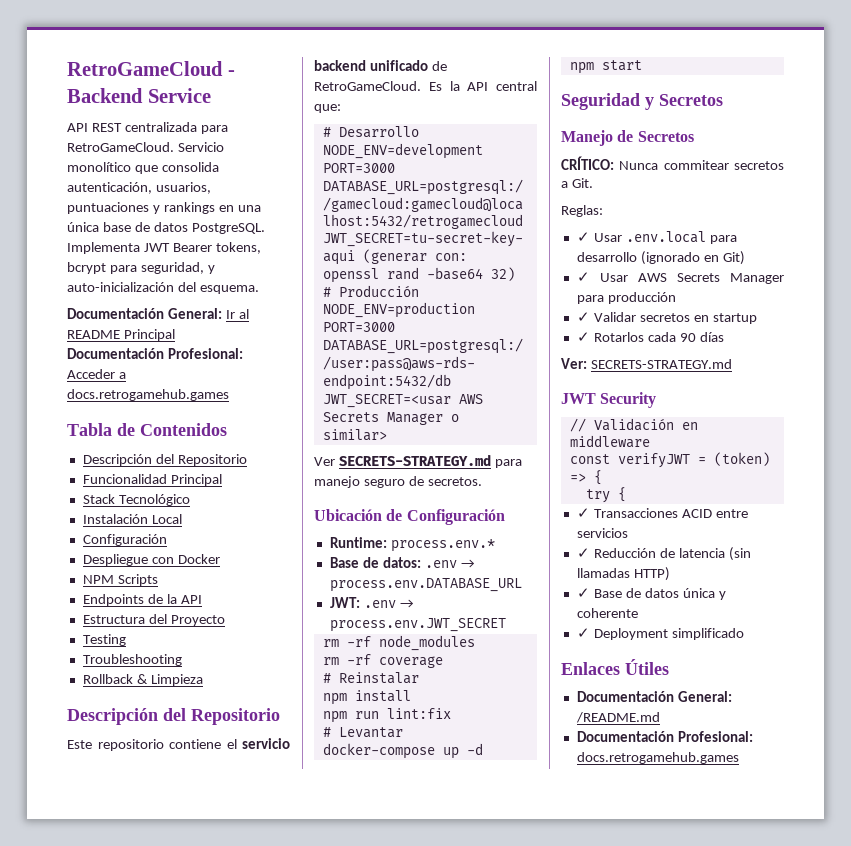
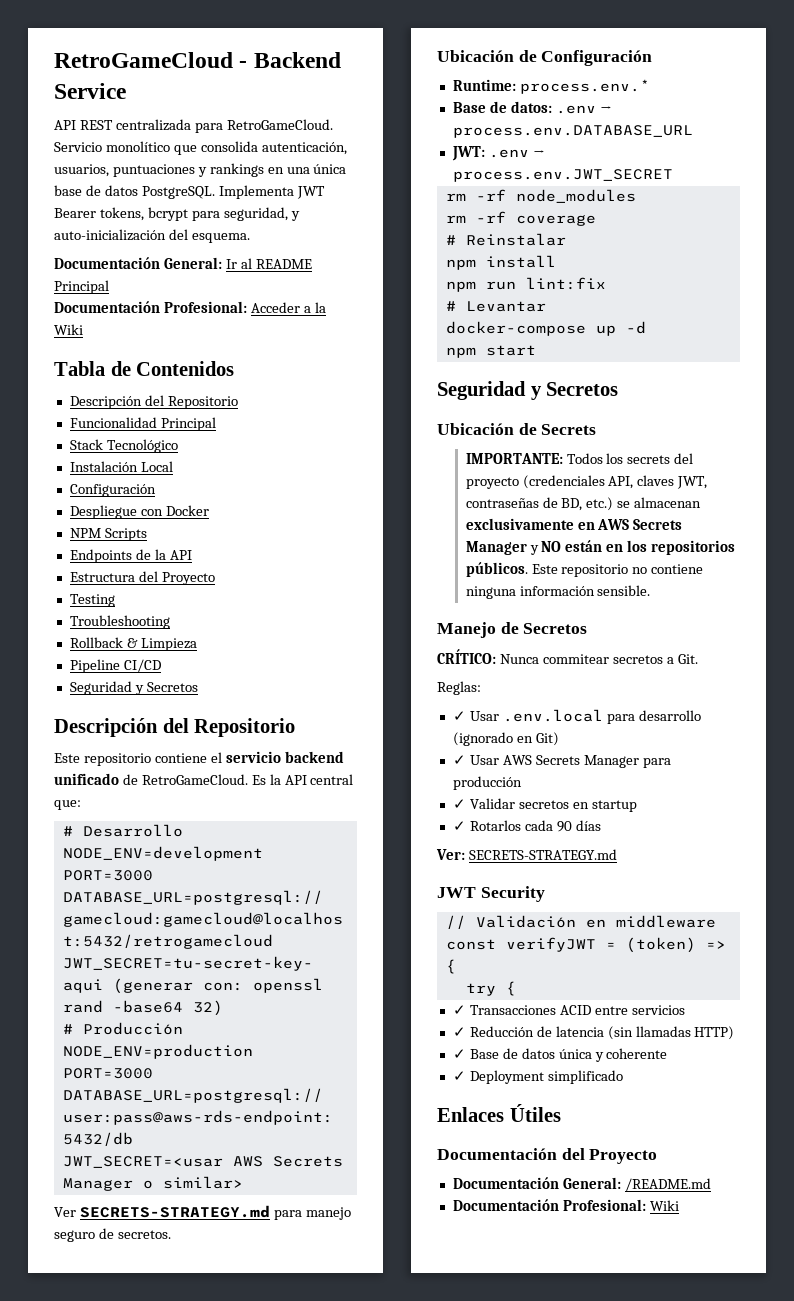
- Documentación Profesional: Acceder a docs.retrogamehub.games
+ Documentación Profesional: Acceder a la Wiki
+ Pipeline CI/CD
+ Seguridad y Secretos
+ Ubicación de Secrets
+ IMPORTANTE: Todos los secrets del proyecto (credenciales API, claves JWT, contraseñas de BD, etc.) se almacenan exclusivamente en AWS Secrets Manager y NO están en los repositorios públicos. Este repositorio no contiene ninguna información sensible.
+ Documentación del Proyecto
- Documentación Profesional: docs.retrogamehub.games
+ Documentación Profesional: Wiki

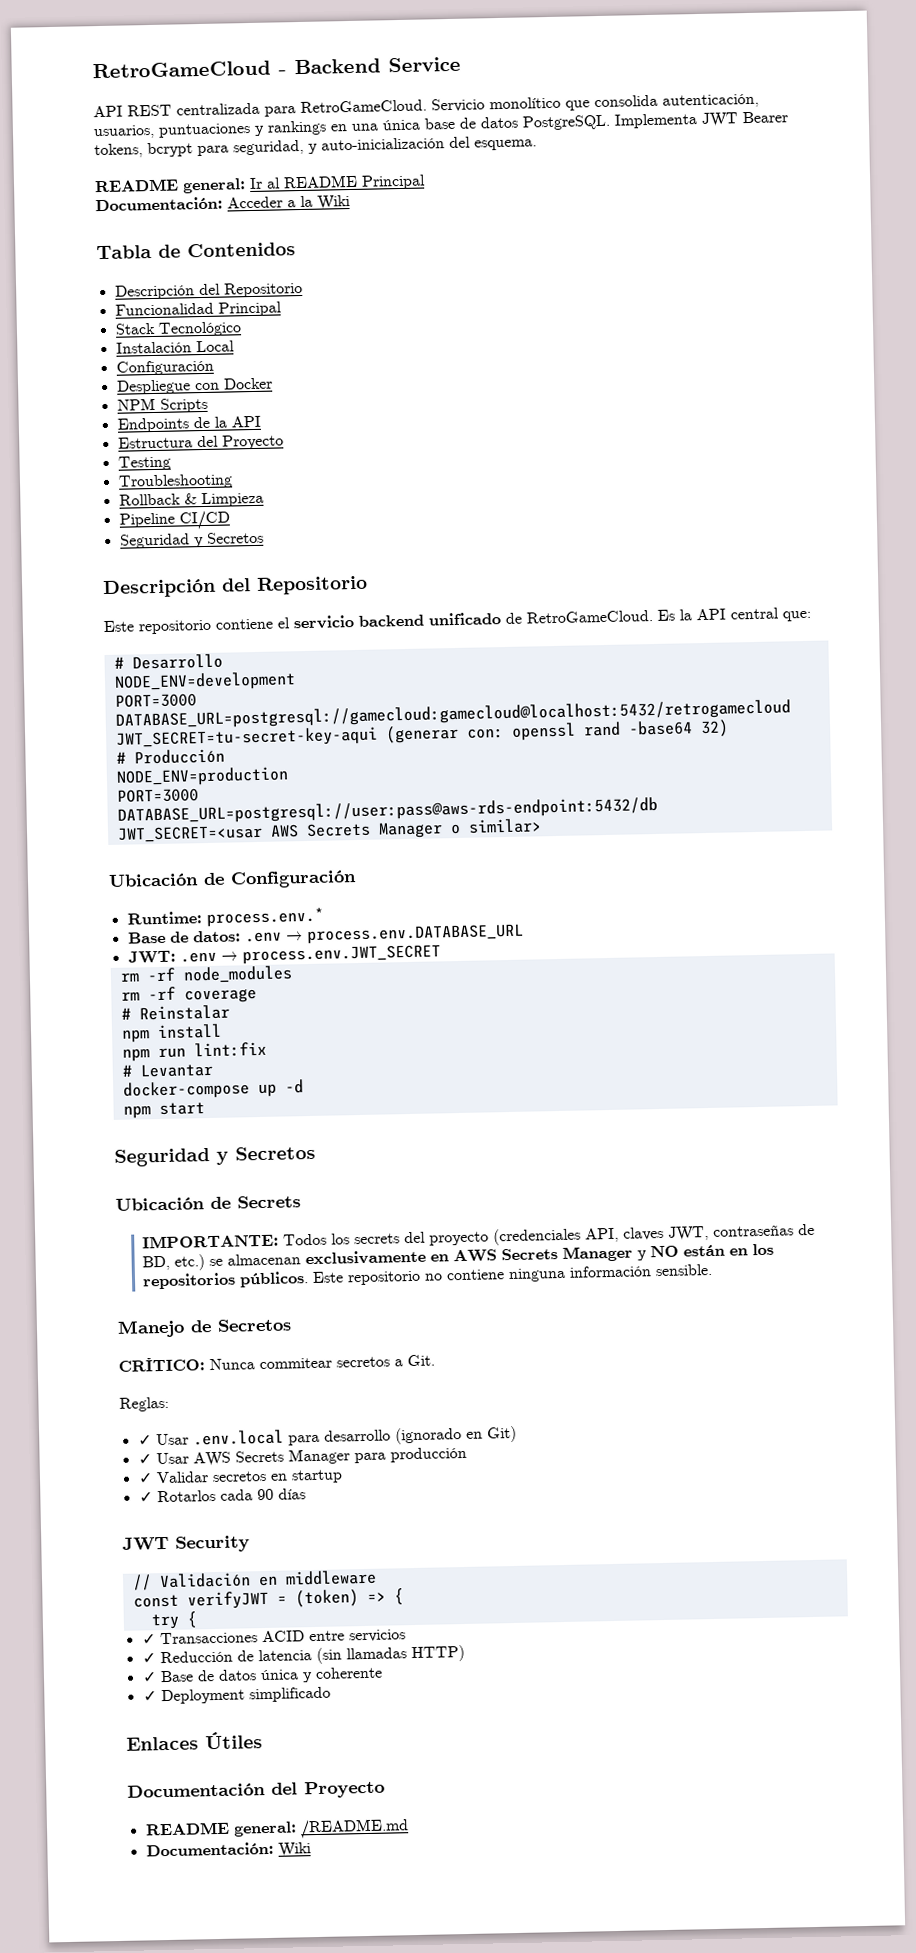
- Documentación General: Ir al README Principal
+ README general: Ir al README Principal
- Documentación Profesional: Acceder a la Wiki
+ Documentación: Acceder a la Wiki
- Ver SECRETS-STRATEGY.md para manejo seguro de secretos.
- Ver: SECRETS-STRATEGY.md
- Documentación General: /README.md
+ README general: /README.md
- Documentación Profesional: Wiki
+ Documentación: Wiki

